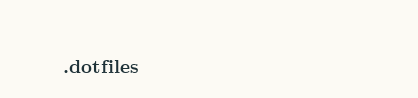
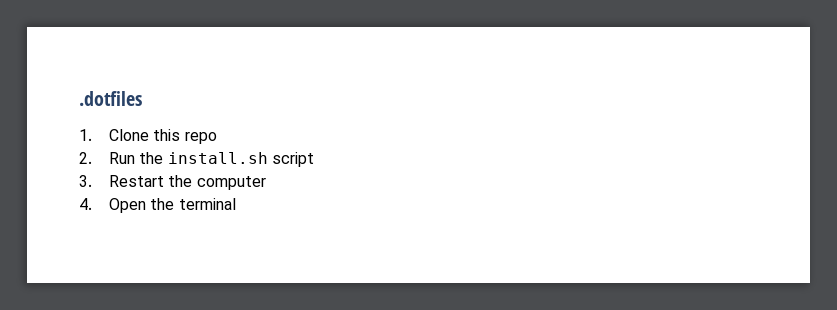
+ 1. Clone this repo
+ 2. Run the install.sh script
+ 3. Restart the computer
+ 4. Open the terminal

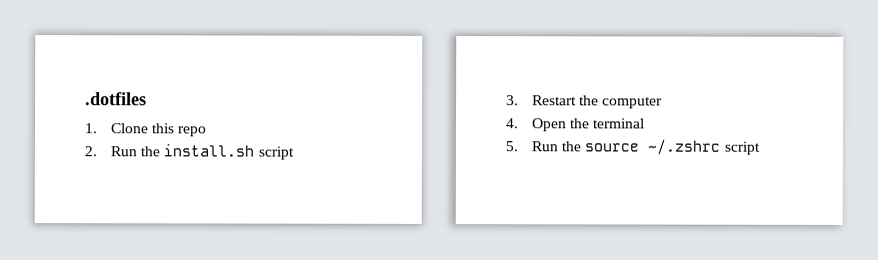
+ 5. Run the source ~/.zshrc script

